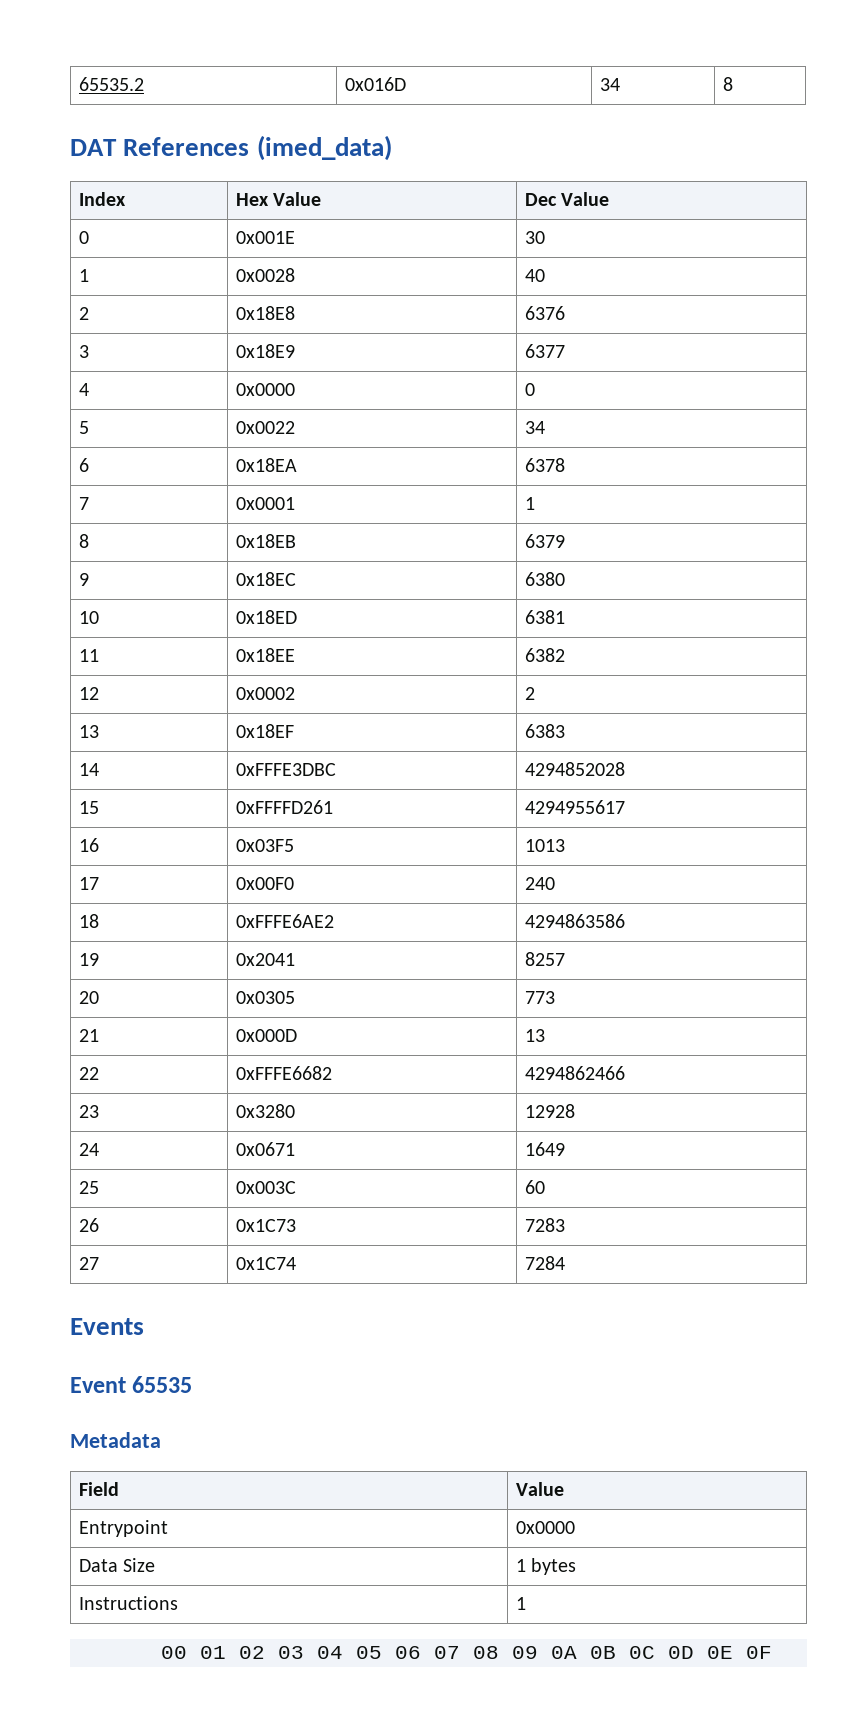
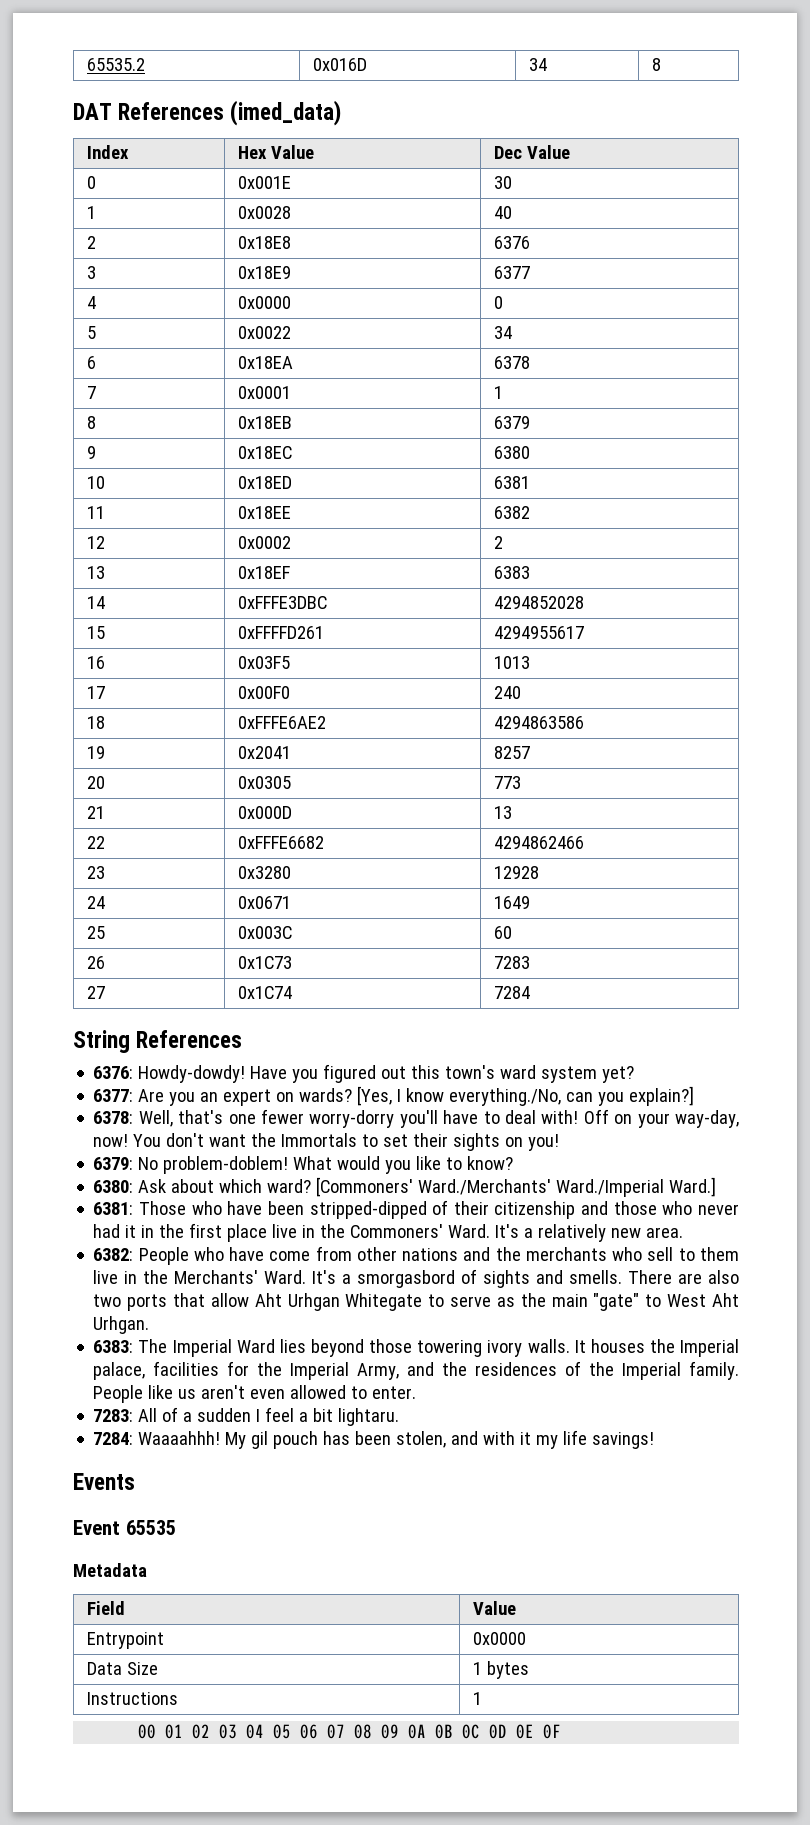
+ String References
+ 6376: Howdy-dowdy! Have you figured out this town's ward system yet?
+ 6377: Are you an expert on wards? [Yes, I know everything./No, can you explain?]
+ 6378: Well, that's one fewer worry-dorry you'll have to deal with! Off on your way-day, now! You don't want the Immortals to set their sights on you!
+ 6379: No problem-doblem! What would you like to know?
+ 6380: Ask about which ward? [Commoners' Ward./Merchants' Ward./Imperial Ward.]
+ 6381: Those who have been stripped-dipped of their citizenship and those who never had it in the first place live in the Commoners' Ward. It's a relatively new area.
+ 6382: People who have come from other nations and the merchants who sell to them live in the Merchants' Ward. It's a smorgasbord of sights and smells. There are also two ports that allow Aht Urhgan Whitegate to serve as the main "gate" to West Aht Urhgan.
+ 6383: The Imperial Ward lies beyond those towering ivory walls. It houses the Imperial palace, facilities for the Imperial Army, and the residences of the Imperial family. People like us aren't even allowed to enter.
+ 7283: All of a sudden I feel a bit lightaru.
+ 7284: Waaaahhh! My gil pouch has been stolen, and with it my life savings!

